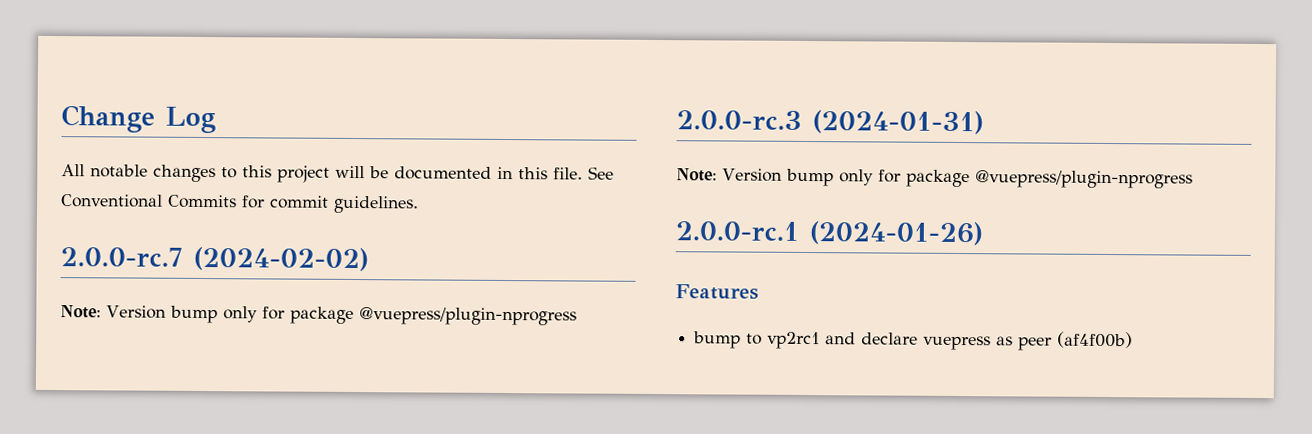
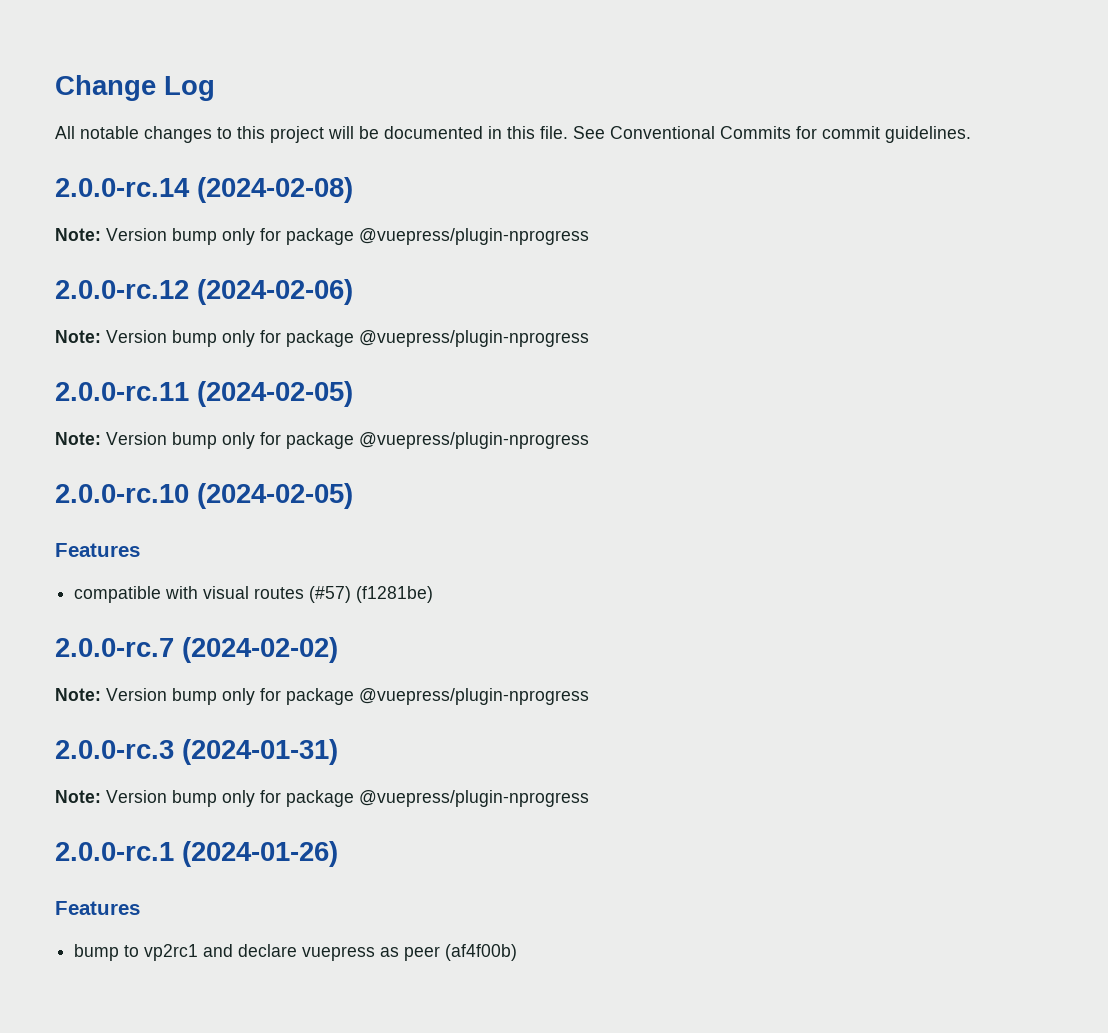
+ 2.0.0-rc.14 (2024-02-08)
+ Note: Version bump only for package @vuepress/plugin-nprogress
+ 2.0.0-rc.12 (2024-02-06)
+ Note: Version bump only for package @vuepress/plugin-nprogress
+ 2.0.0-rc.11 (2024-02-05)
+ Note: Version bump only for package @vuepress/plugin-nprogress
+ 2.0.0-rc.10 (2024-02-05)
+ Features
+ compatible with visual routes (#57) (f1281be)

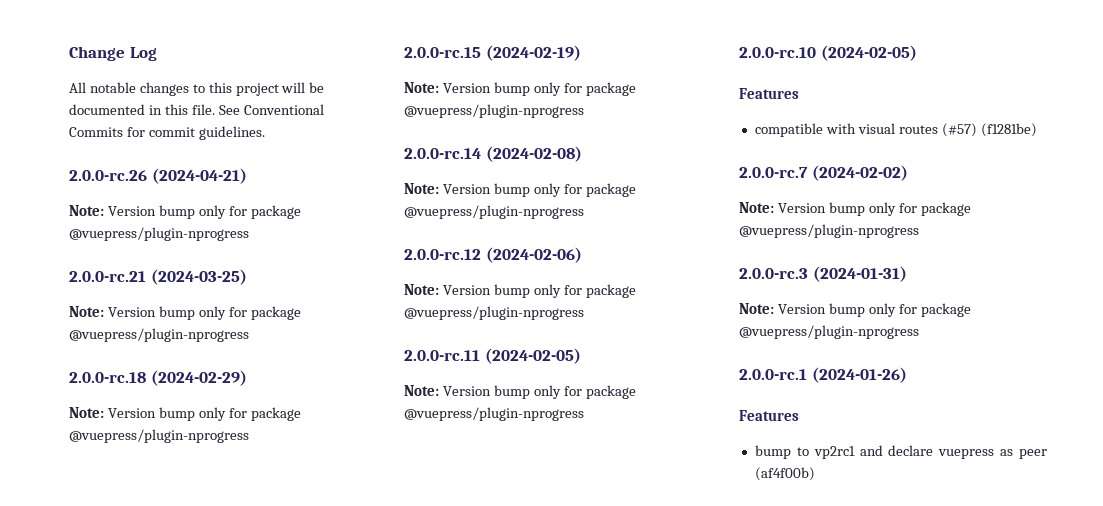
+ 2.0.0-rc.26 (2024-04-21)
+ Note: Version bump only for package @vuepress/plugin-nprogress
+ 2.0.0-rc.21 (2024-03-25)
+ Note: Version bump only for package @vuepress/plugin-nprogress
+ 2.0.0-rc.18 (2024-02-29)
+ Note: Version bump only for package @vuepress/plugin-nprogress
+ 2.0.0-rc.15 (2024-02-19)
+ Note: Version bump only for package @vuepress/plugin-nprogress

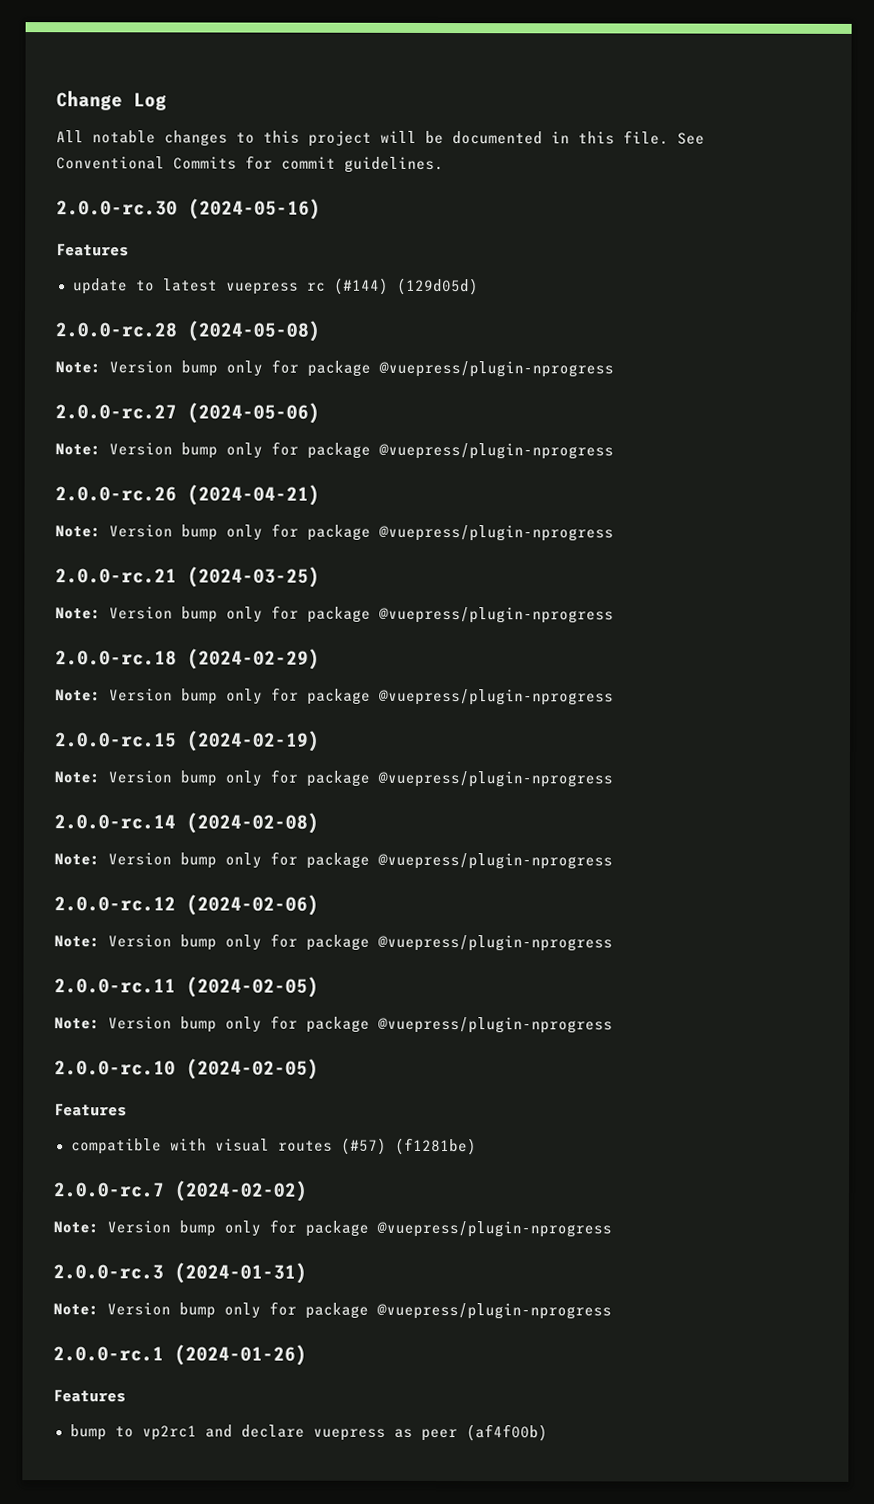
+ 2.0.0-rc.30 (2024-05-16)
+ Features
+ update to latest vuepress rc (#144) (129d05d)
+ 2.0.0-rc.28 (2024-05-08)
+ Note: Version bump only for package @vuepress/plugin-nprogress
+ 2.0.0-rc.27 (2024-05-06)
+ Note: Version bump only for package @vuepress/plugin-nprogress

